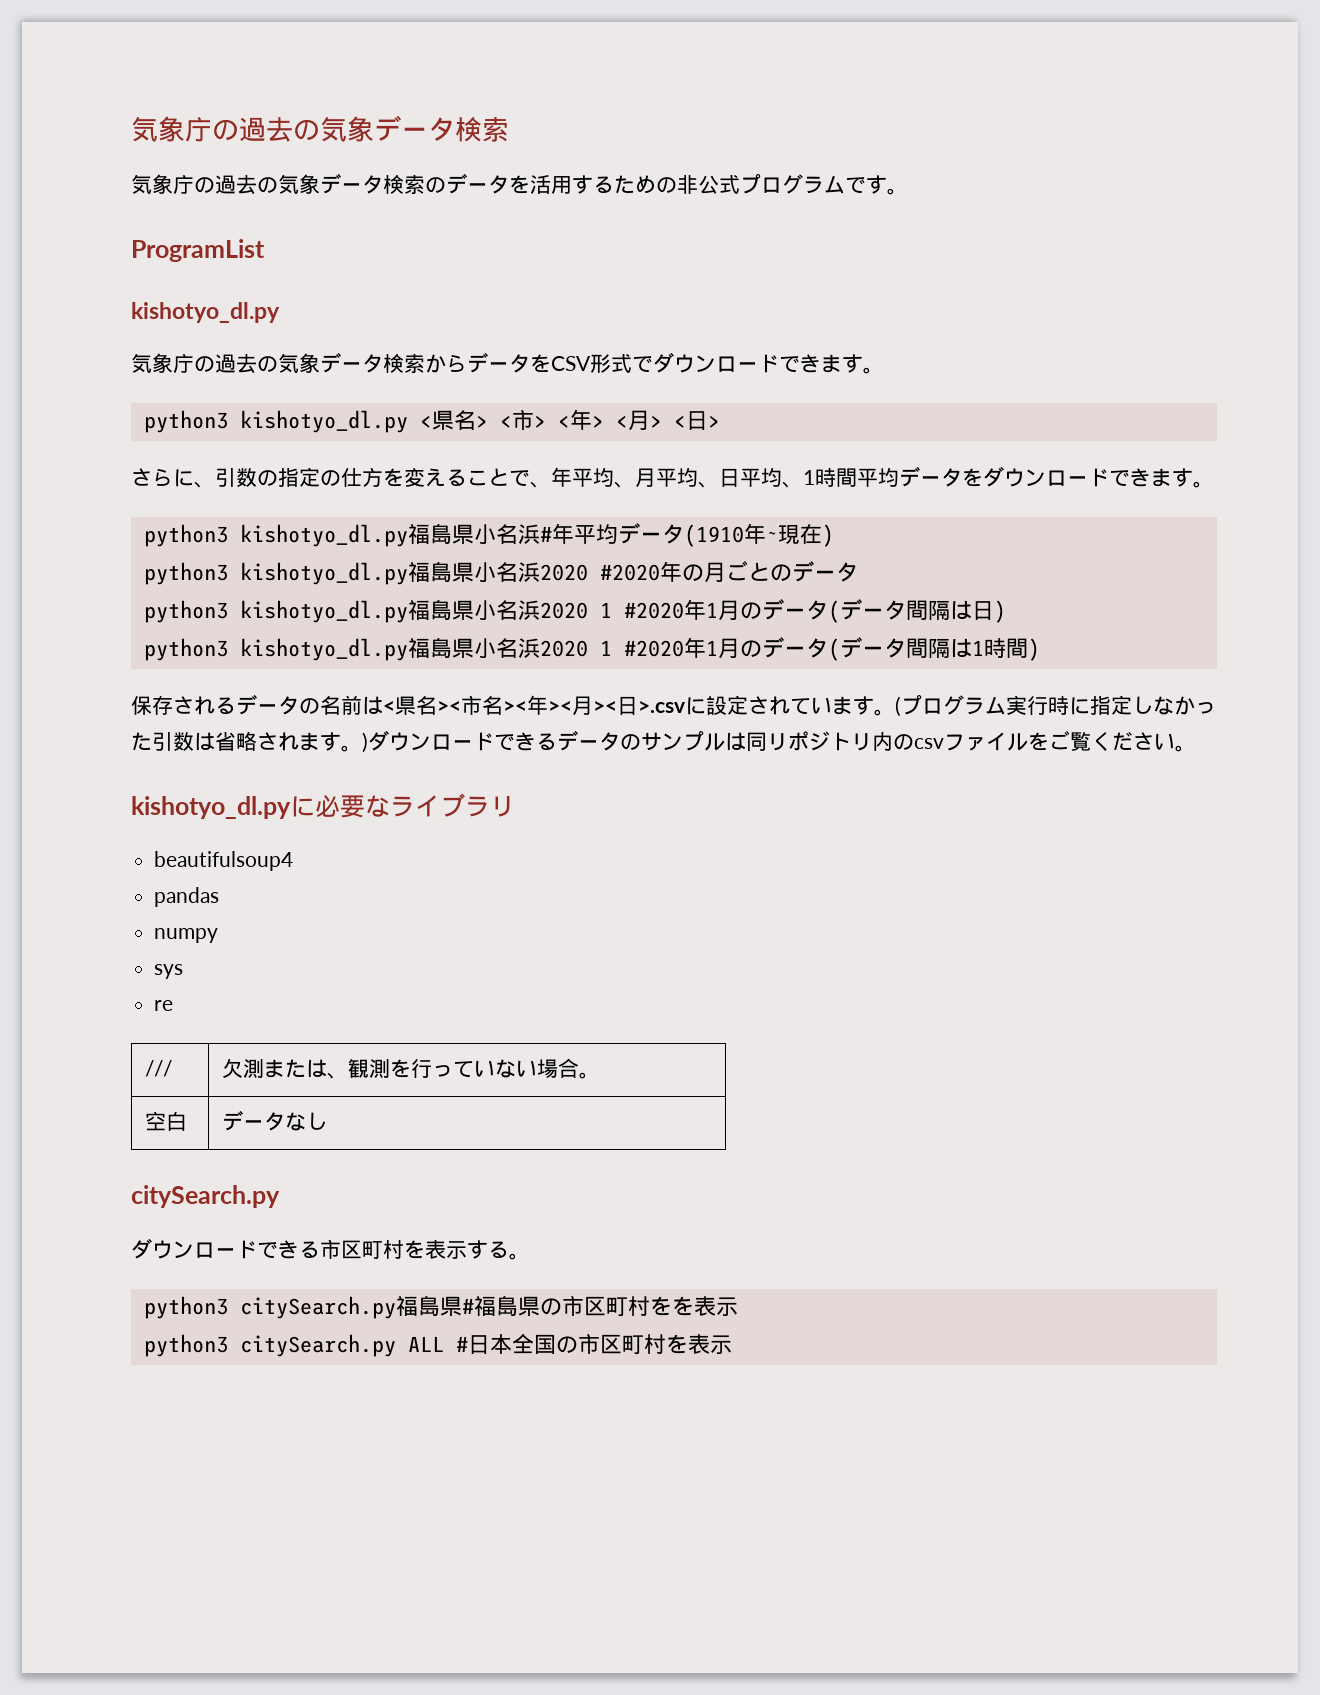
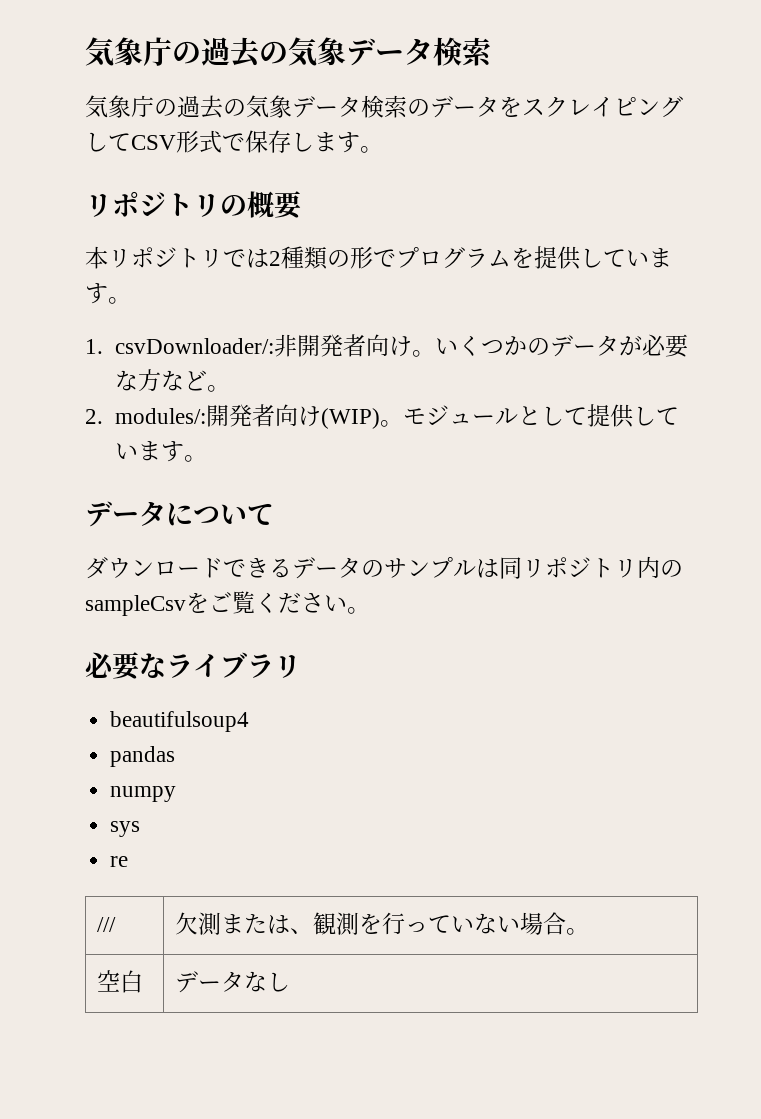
- 気象庁の過去の気象データ検索のデータを活用するための非公式プログラムです。
- ProgramList
- kishotyo_dl.py
- 気象庁の過去の気象データ検索からデータをCSV形式でダウンロードできます。
- python3 kishotyo_dl.py <県名> <市> <年> <月> <日>
- さらに、引数の指定の仕方を変えることで、年平均、月平均、日平均、1時間平均データをダウンロードできます。
- python3 kishotyo_dl.py福島県小名浜#年平均データ(1910年~現在)
- python3 kishotyo_dl.py福島県小名浜2020 #2020年の月ごとのデータ
- python3 kishotyo_dl.py福島県小名浜2020 1 #2020年1月のデータ(データ間隔は日)
- python3 kishotyo_dl.py福島県小名浜2020 1 #2020年1月のデータ(データ間隔は1時間)
- 保存されるデータの名前は<県名><市名><年><月><日>.csvに設定されています。(プログラム実行時に指定しなかった引数は省略されます。)ダウンロードできるデータのサンプルは同リポジトリ内のcsvファイルをご覧ください。
+ 気象庁の過去の気象データ検索のデータをスクレイピングしてCSV形式で保存します。
+ リポジトリの概要
+ 本リポジトリでは2種類の形でプログラムを提供しています。
+ 1. csvDownloader/:非開発者向け。いくつかのデータが必要な方など。
+ 2. modules/:開発者向け(WIP)。モジュールとして提供しています。
+ データについて
+ ダウンロードできるデータのサンプルは同リポジトリ内のsampleCsvをご覧ください。
- kishotyo_dl.pyに必要なライブラリ
+ 必要なライブラリ
  空白 | データなし
- citySearch.py
- ダウンロードできる市区町村を表示する。
- python3 citySearch.py福島県#福島県の市区町村をを表示
- python3 citySearch.py ALL #日本全国の市区町村を表示

